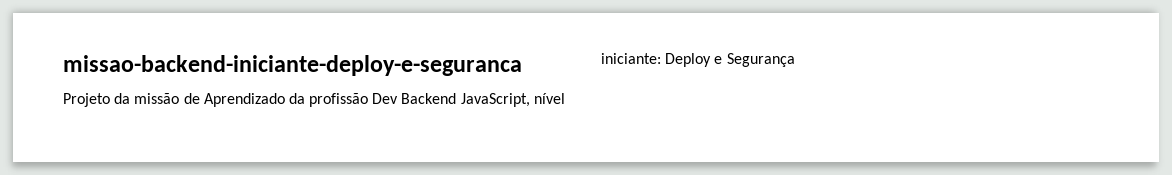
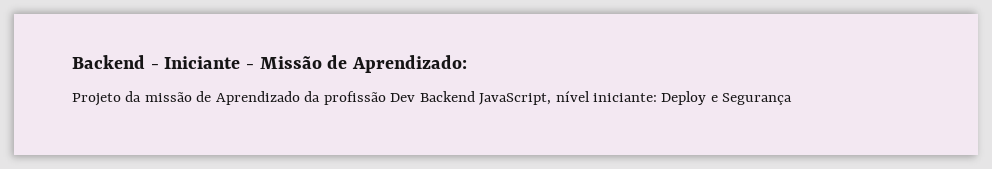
- missao-backend-iniciante-deploy-e-seguranca
+ Backend - Iniciante - Missão de Aprendizado:

